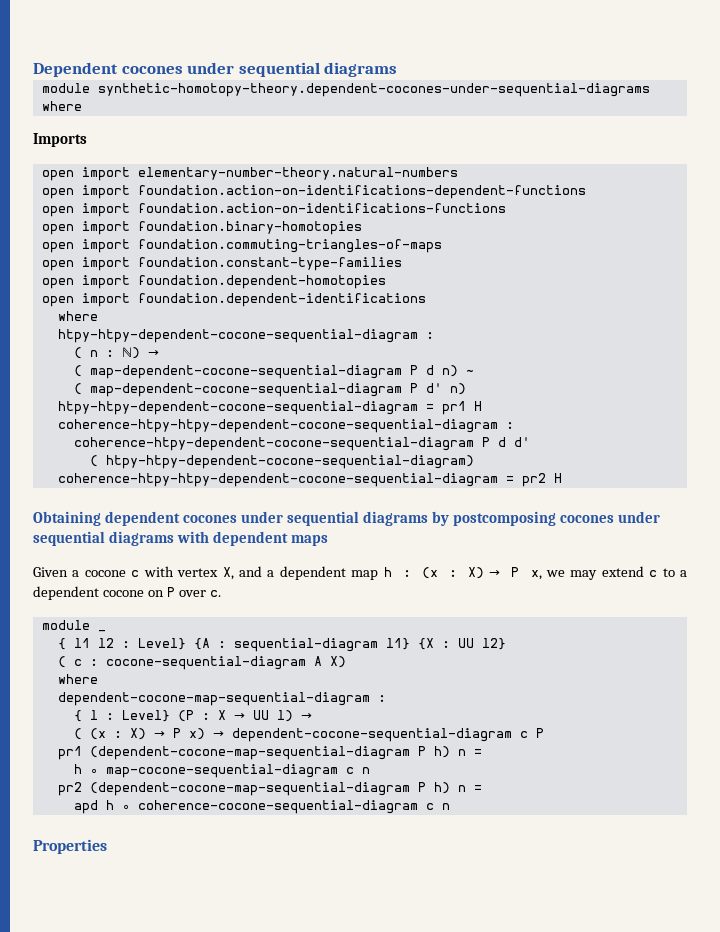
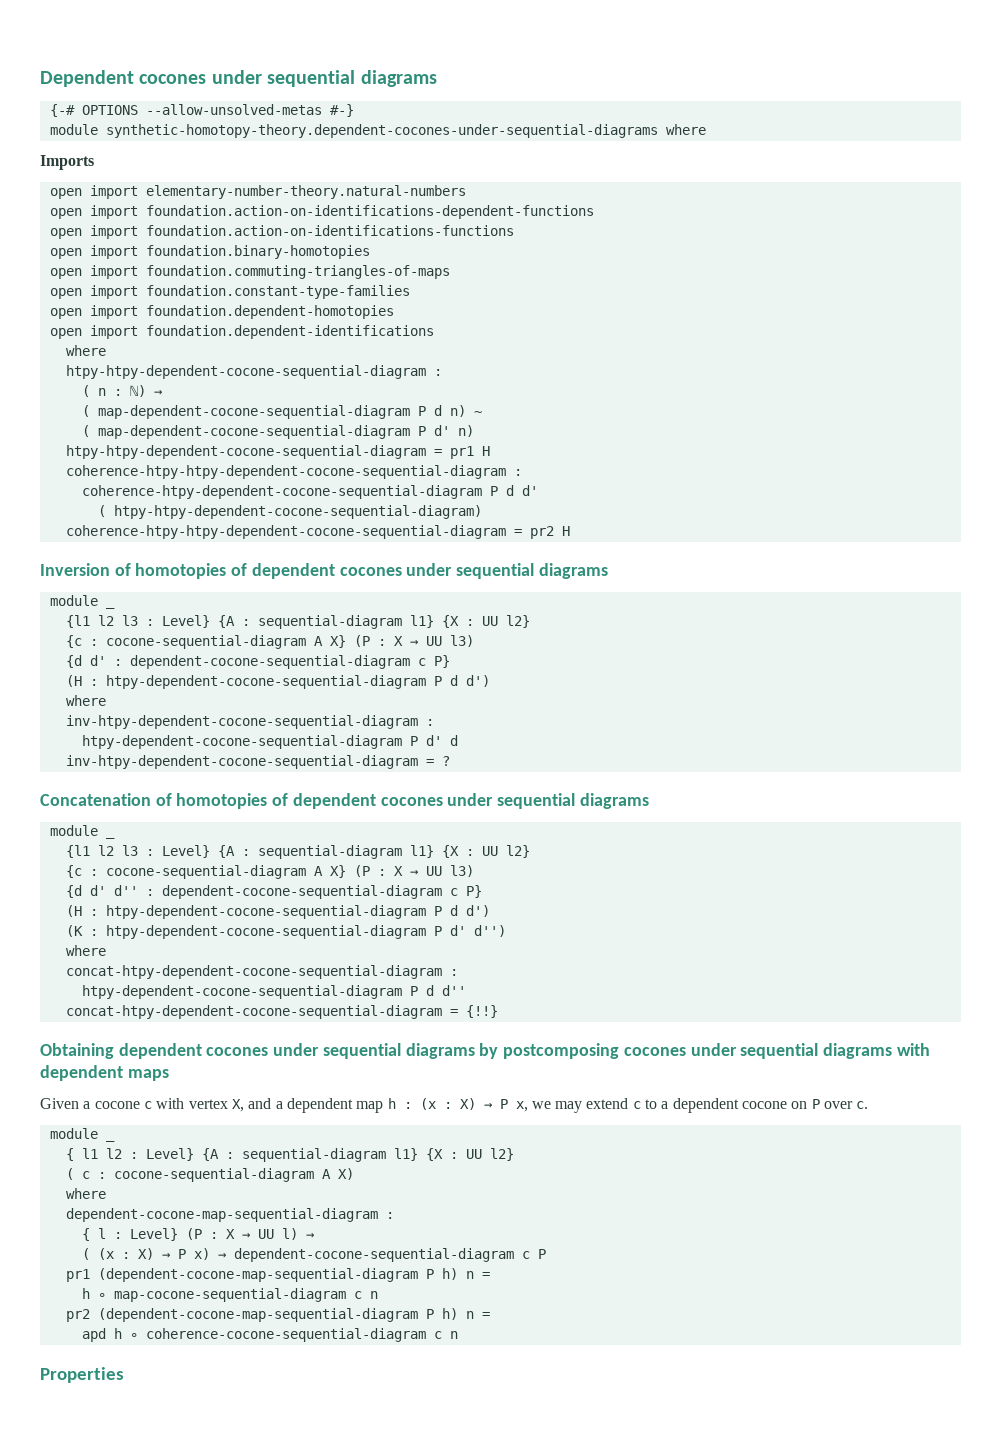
+ {-# OPTIONS --allow-unsolved-metas #-}
+ Inversion of homotopies of dependent cocones under sequential diagrams
+ module _
+ {l1 l2 l3 : Level} {A : sequential-diagram l1} {X : UU l2}
+ {c : cocone-sequential-diagram A X} (P : X → UU l3)
+ {d d' : dependent-cocone-sequential-diagram c P}
+ (H : htpy-dependent-cocone-sequential-diagram P d d')
+ where
+ inv-htpy-dependent-cocone-sequential-diagram :
+ htpy-dependent-cocone-sequential-diagram P d' d
+ inv-htpy-dependent-cocone-sequential-diagram = ?
+ Concatenation of homotopies of dependent cocones under sequential diagrams
+ module _
+ {l1 l2 l3 : Level} {A : sequential-diagram l1} {X : UU l2}
+ {c : cocone-sequential-diagram A X} (P : X → UU l3)
+ {d d' d'' : dependent-cocone-sequential-diagram c P}
+ (H : htpy-dependent-cocone-sequential-diagram P d d')
+ (K : htpy-dependent-cocone-sequential-diagram P d' d'')
+ where
+ concat-htpy-dependent-cocone-sequential-diagram :
+ htpy-dependent-cocone-sequential-diagram P d d''
+ concat-htpy-dependent-cocone-sequential-diagram = {!!}

